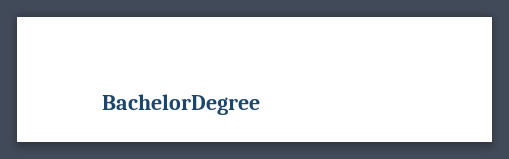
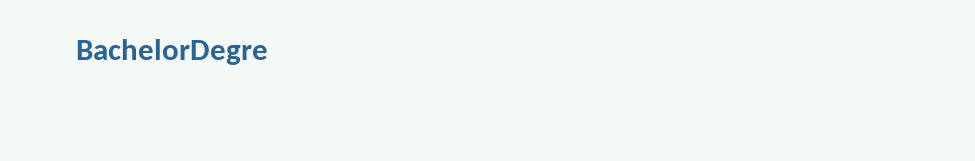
- BachelorDegree
+ BachelorDegre

